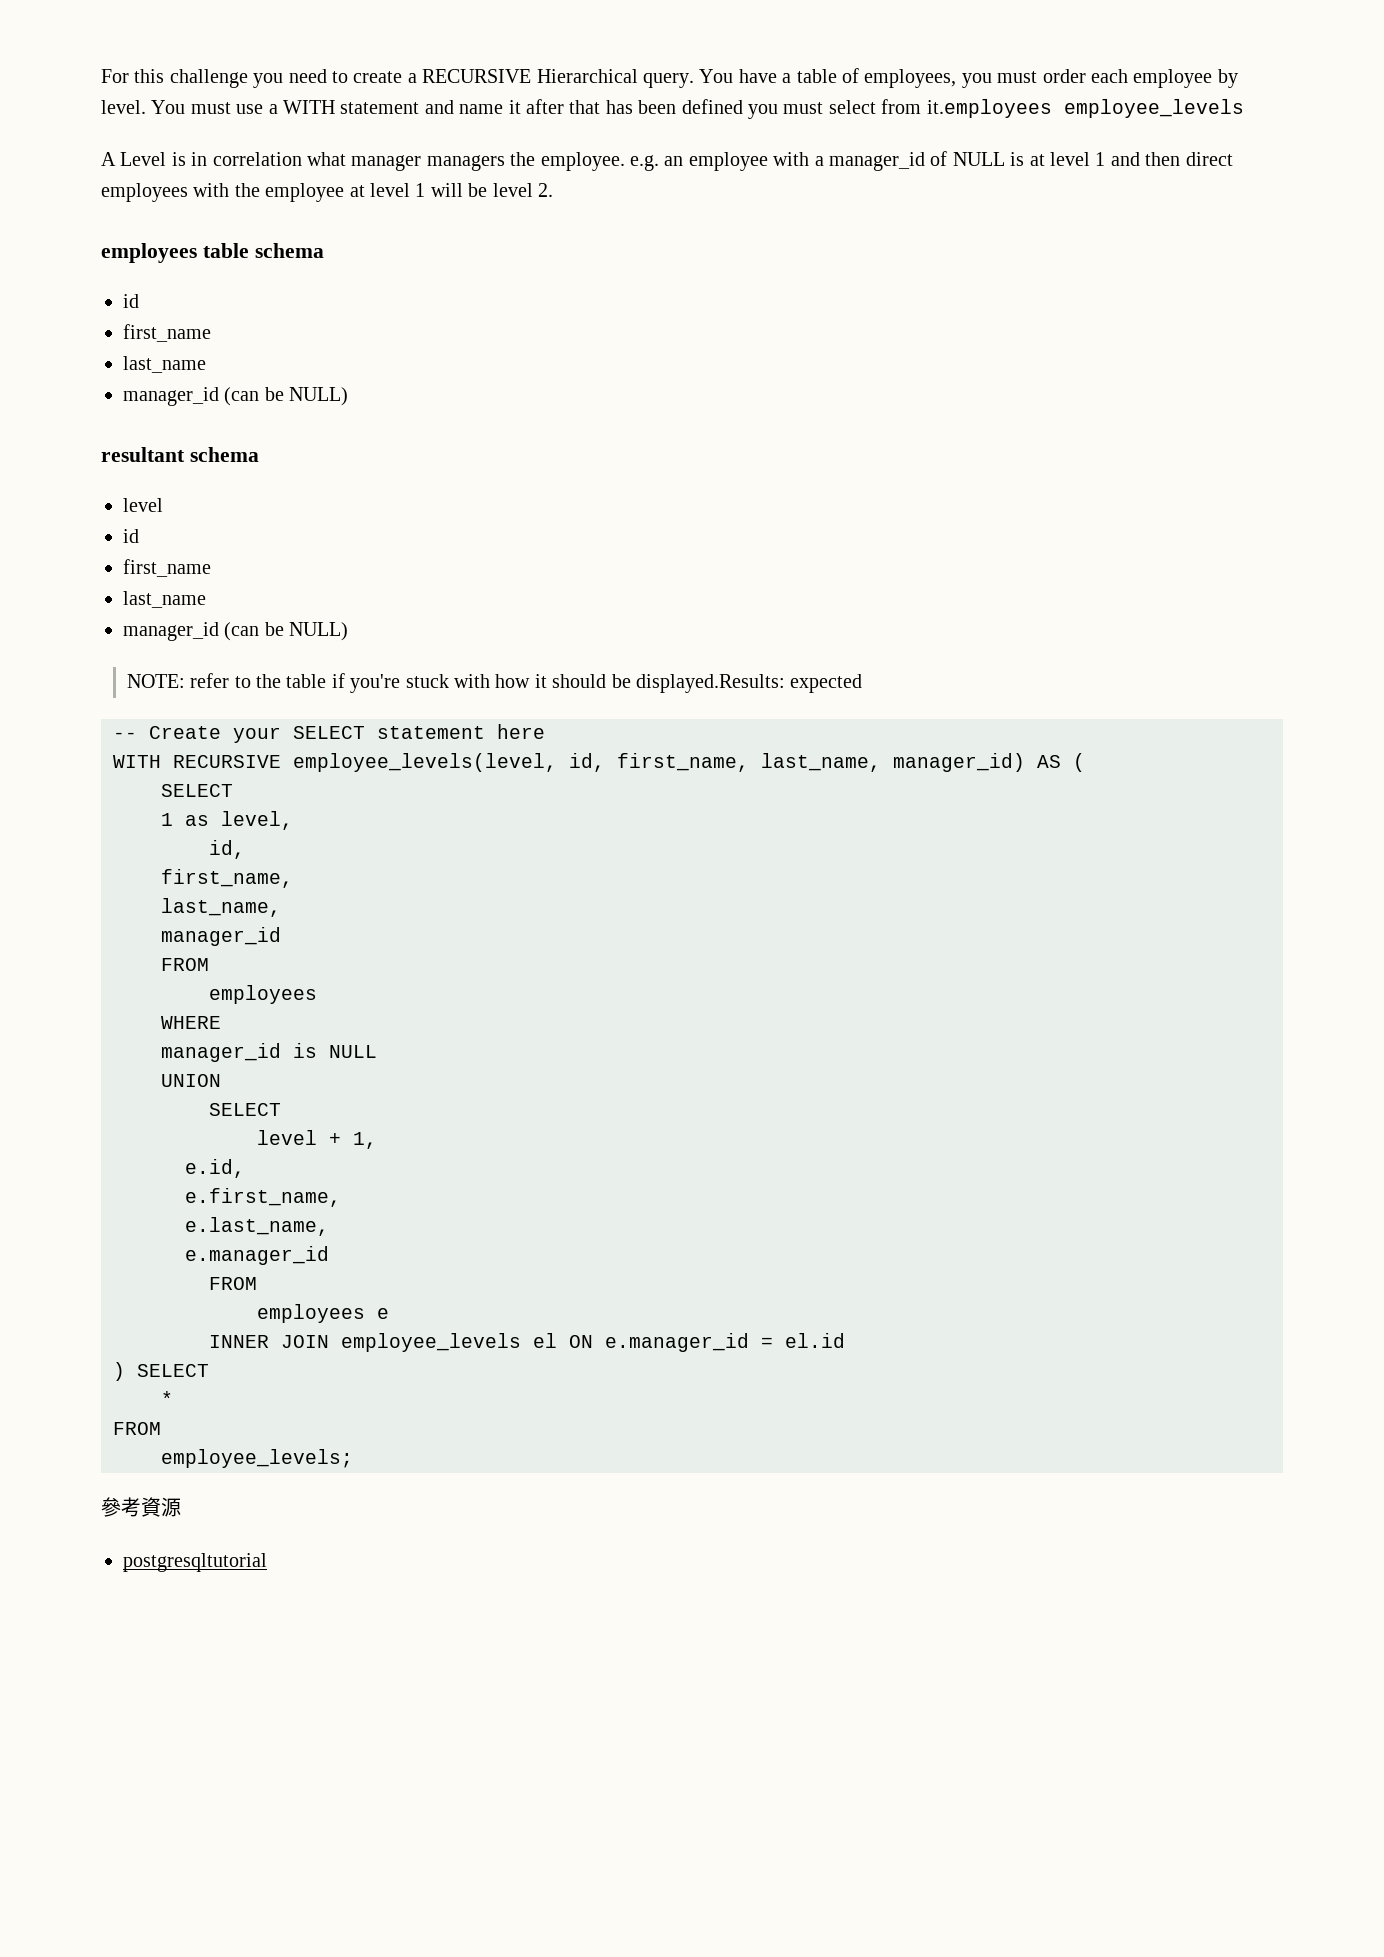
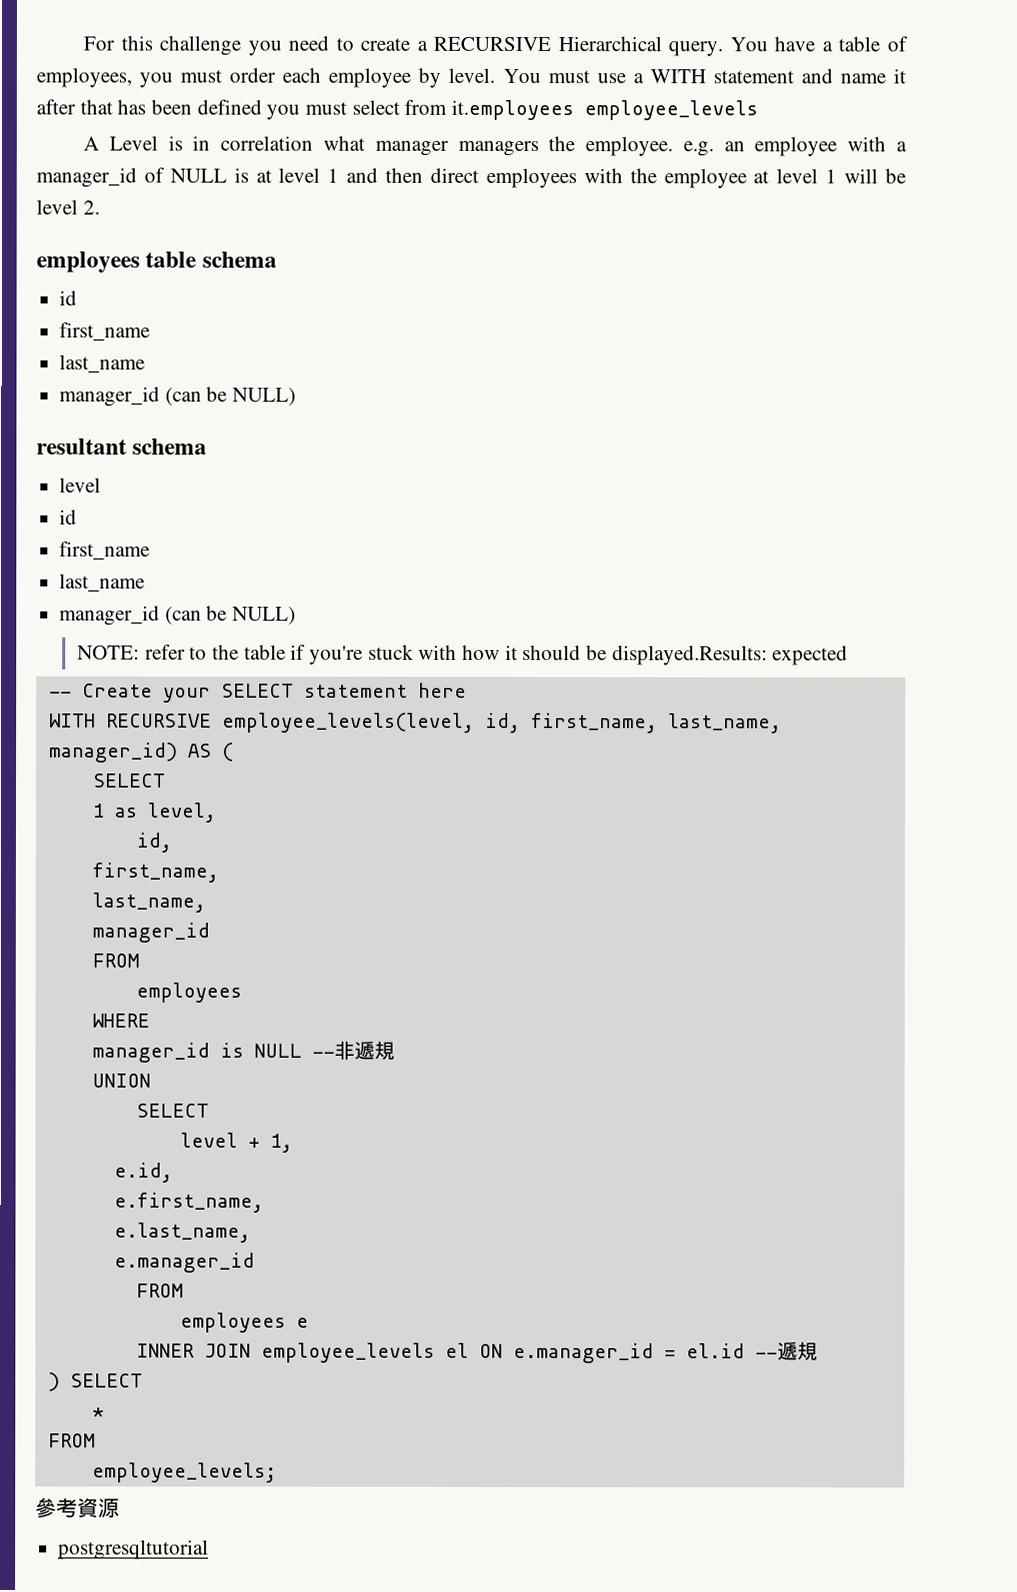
- manager_id is NULL
+ manager_id is NULL --非遞規
- INNER JOIN employee_levels el ON e.manager_id = el.id
+ INNER JOIN employee_levels el ON e.manager_id = el.id --遞規

